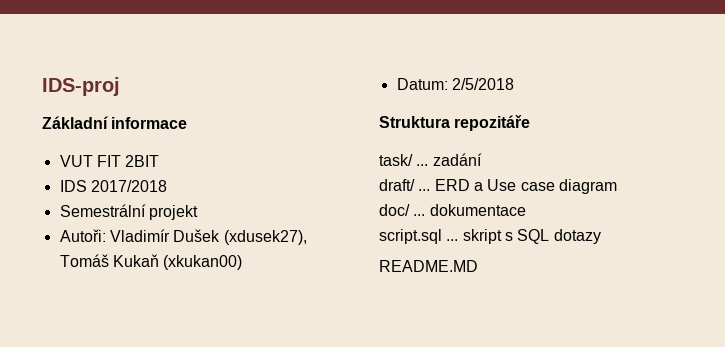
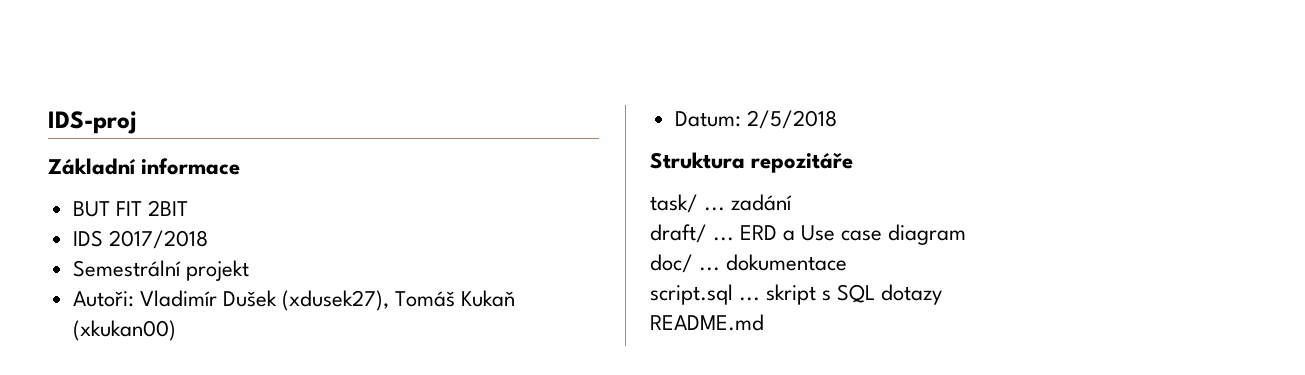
- VUT FIT 2BIT
+ BUT FIT 2BIT
- README.MD
+ README.md

